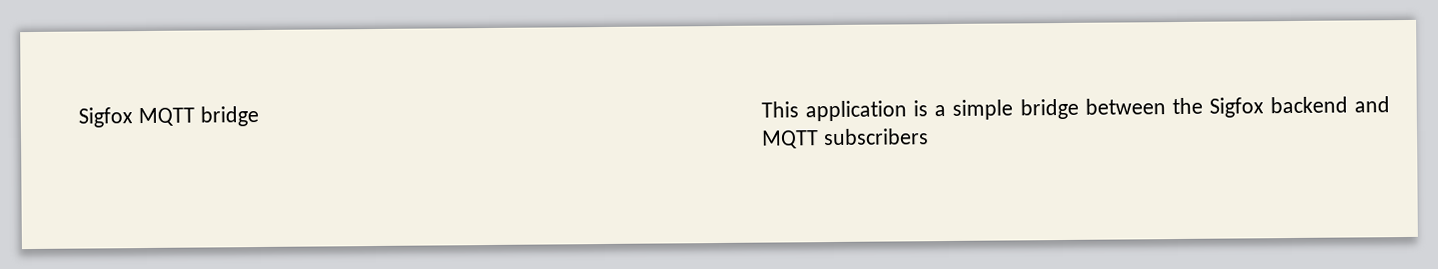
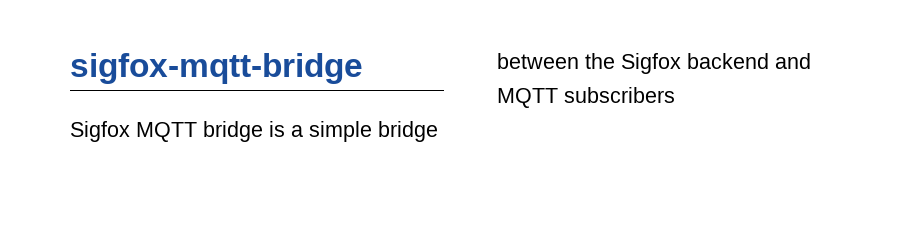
+ sigfox-mqtt-bridge
- Sigfox MQTT bridge
- This application is a simple bridge between the Sigfox backend and MQTT subscribers
+ Sigfox MQTT bridge is a simple bridge between the Sigfox backend and MQTT subscribers

